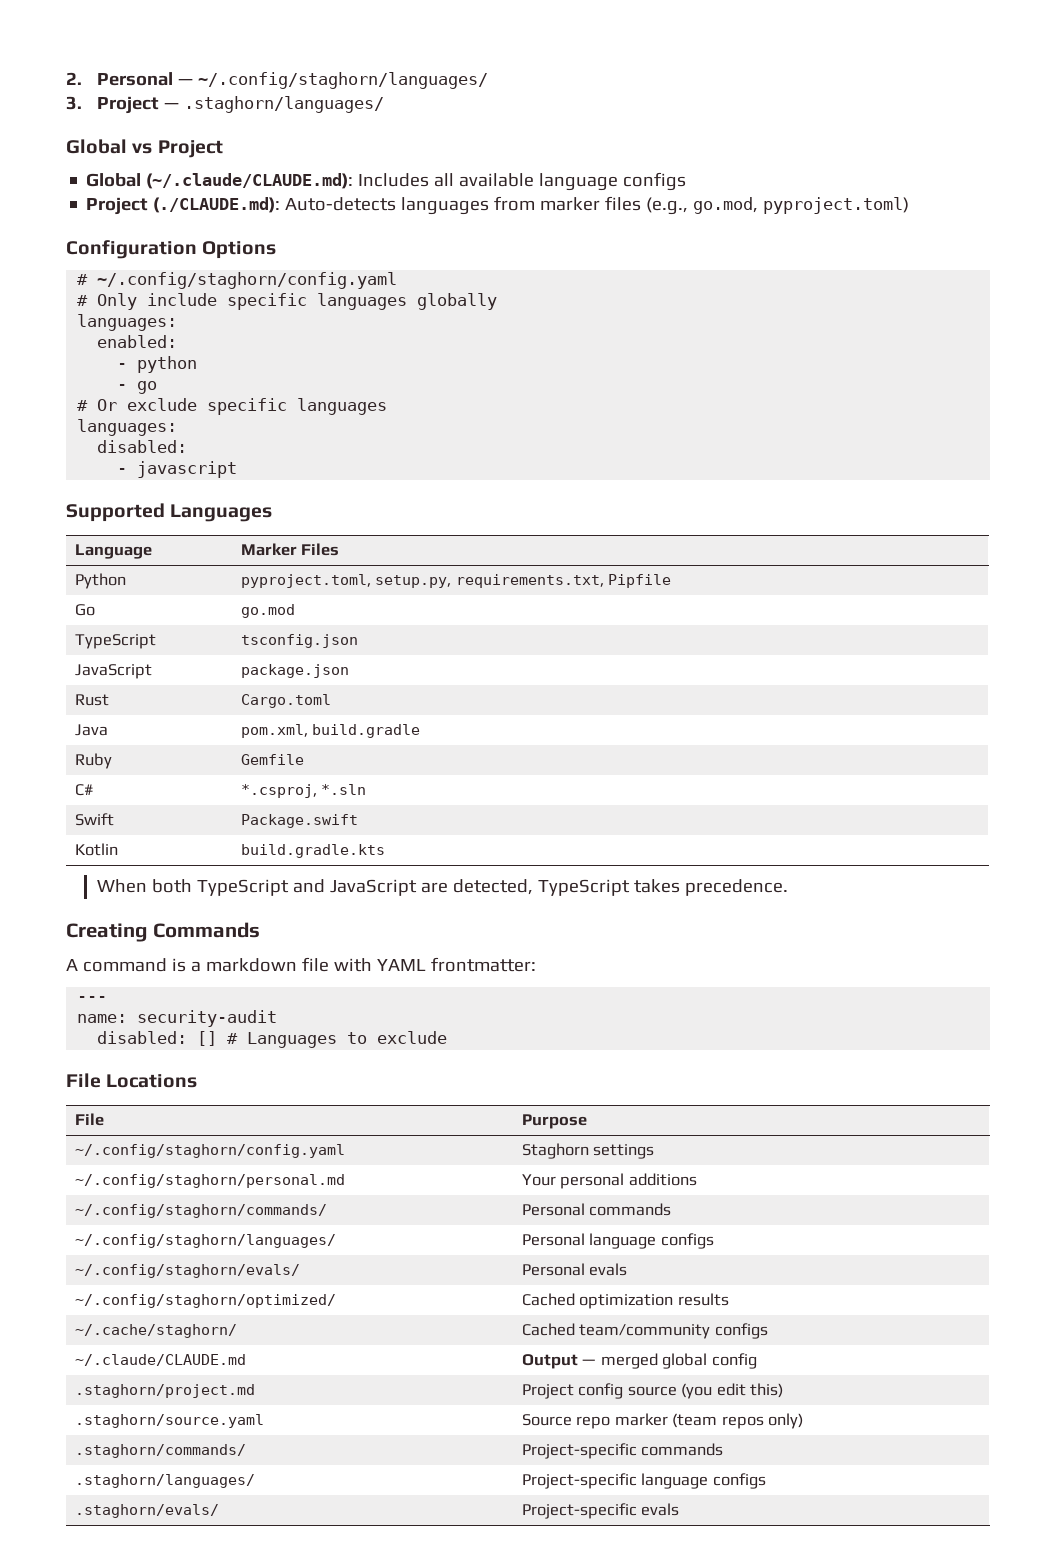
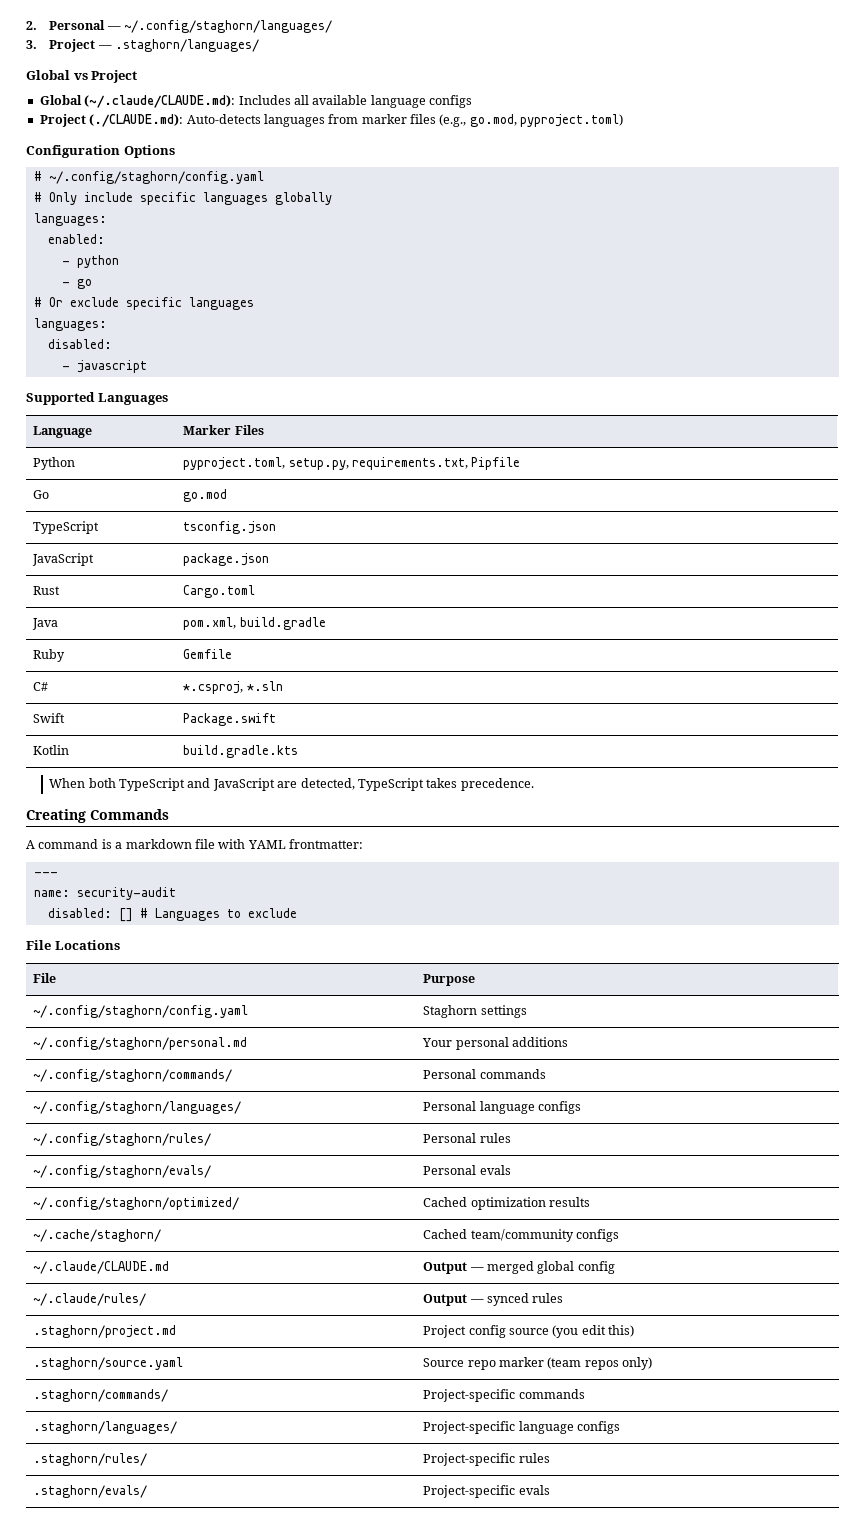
+ ~/.config/staghorn/rules/ | Personal rules
+ ~/.claude/rules/ | Output — synced rules
+ .staghorn/rules/ | Project-specific rules

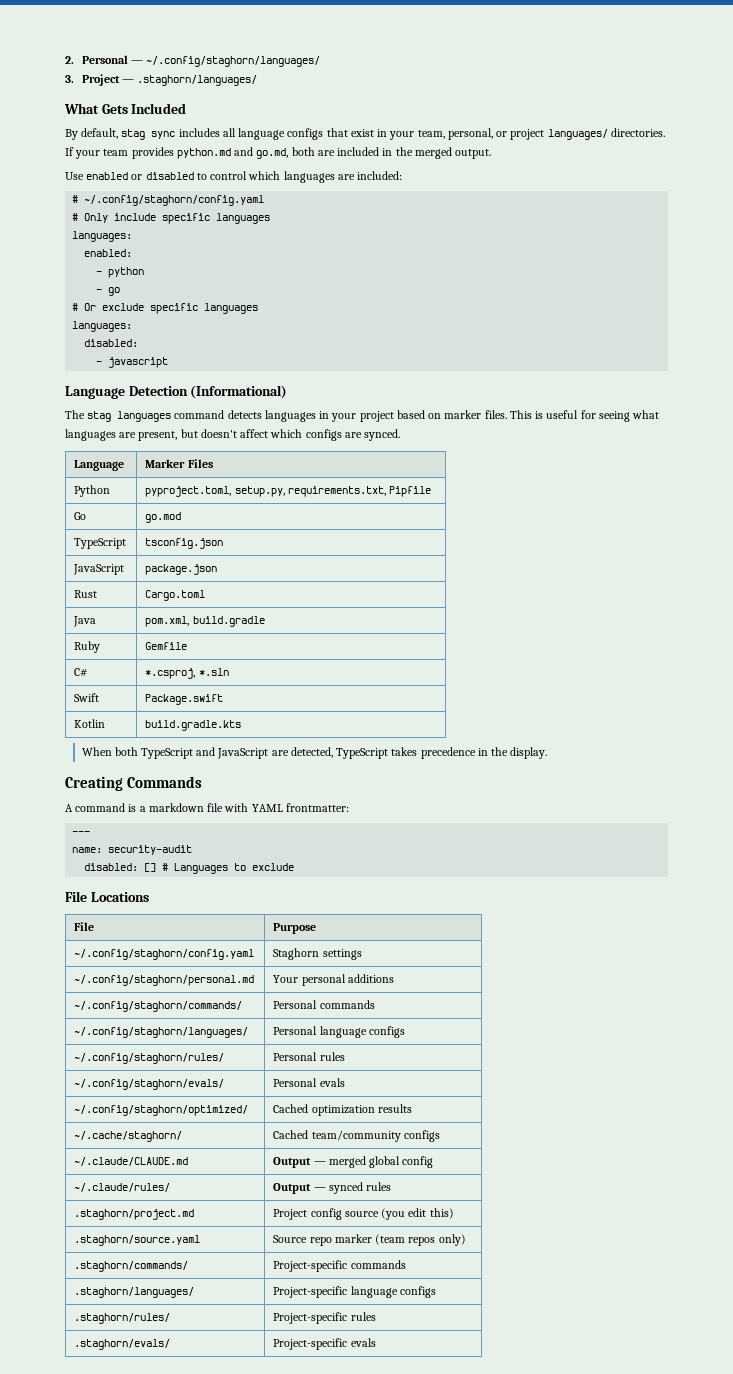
- Global vs Project
- Global (~/.claude/CLAUDE.md): Includes all available language configs
- Project (./CLAUDE.md): Auto-detects languages from marker files (e.g., go.mod, pyproject.toml)
- Configuration Options
+ What Gets Included
+ By default, stag sync includes all language configs that exist in your team, personal, or project languages/ directories. If your team provides python.md and go.md, both are included in the merged output.
+ Use enabled or disabled to control which languages are included:
- # Only include specific languages globally
+ # Only include specific languages
- Supported Languages
+ Language Detection (Informational)
+ The stag languages command detects languages in your project based on marker files. This is useful for seeing what languages are present, but doesn't affect which configs are synced.
- When both TypeScript and JavaScript are detected, TypeScript takes precedence.
+ When both TypeScript and JavaScript are detected, TypeScript takes precedence in the display.

